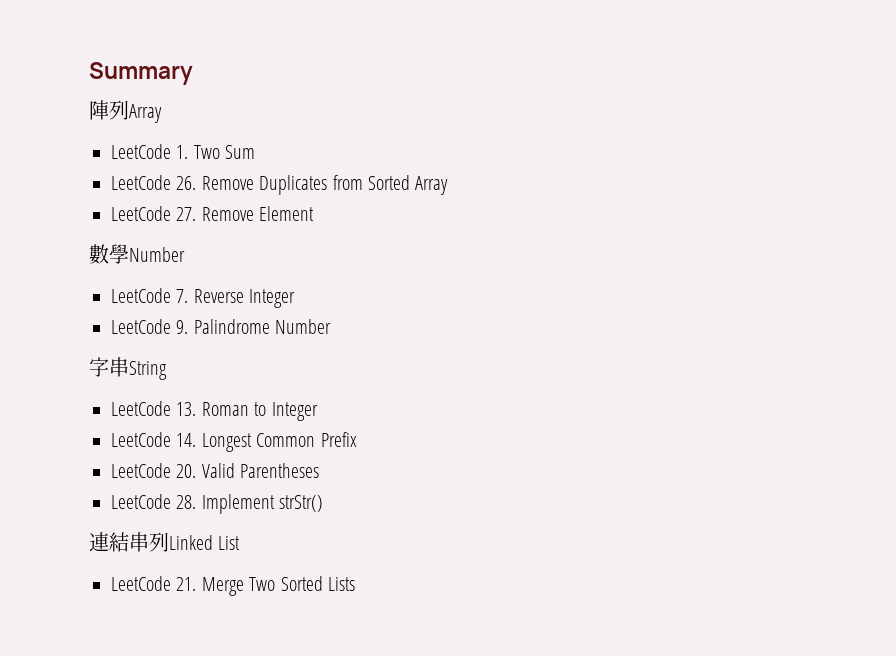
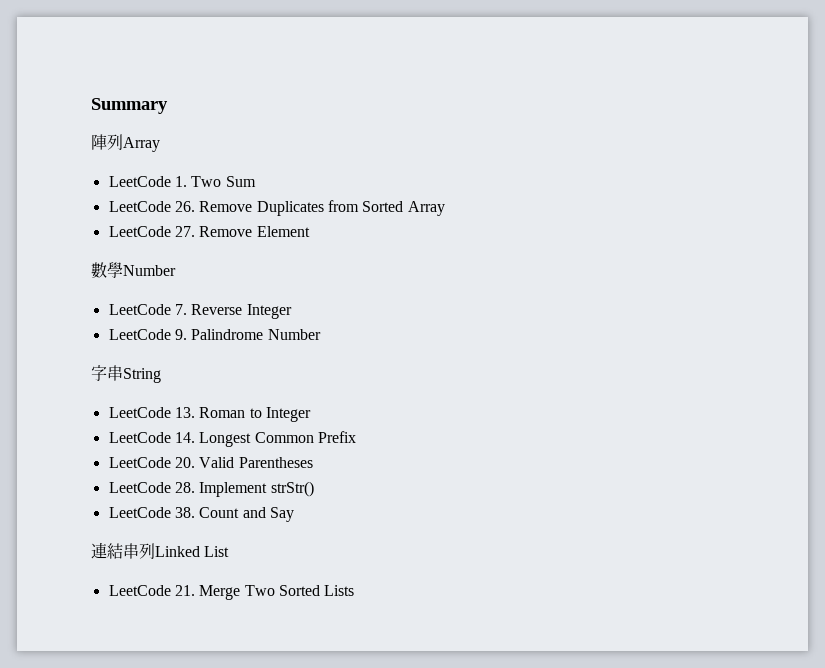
+ LeetCode 38. Count and Say

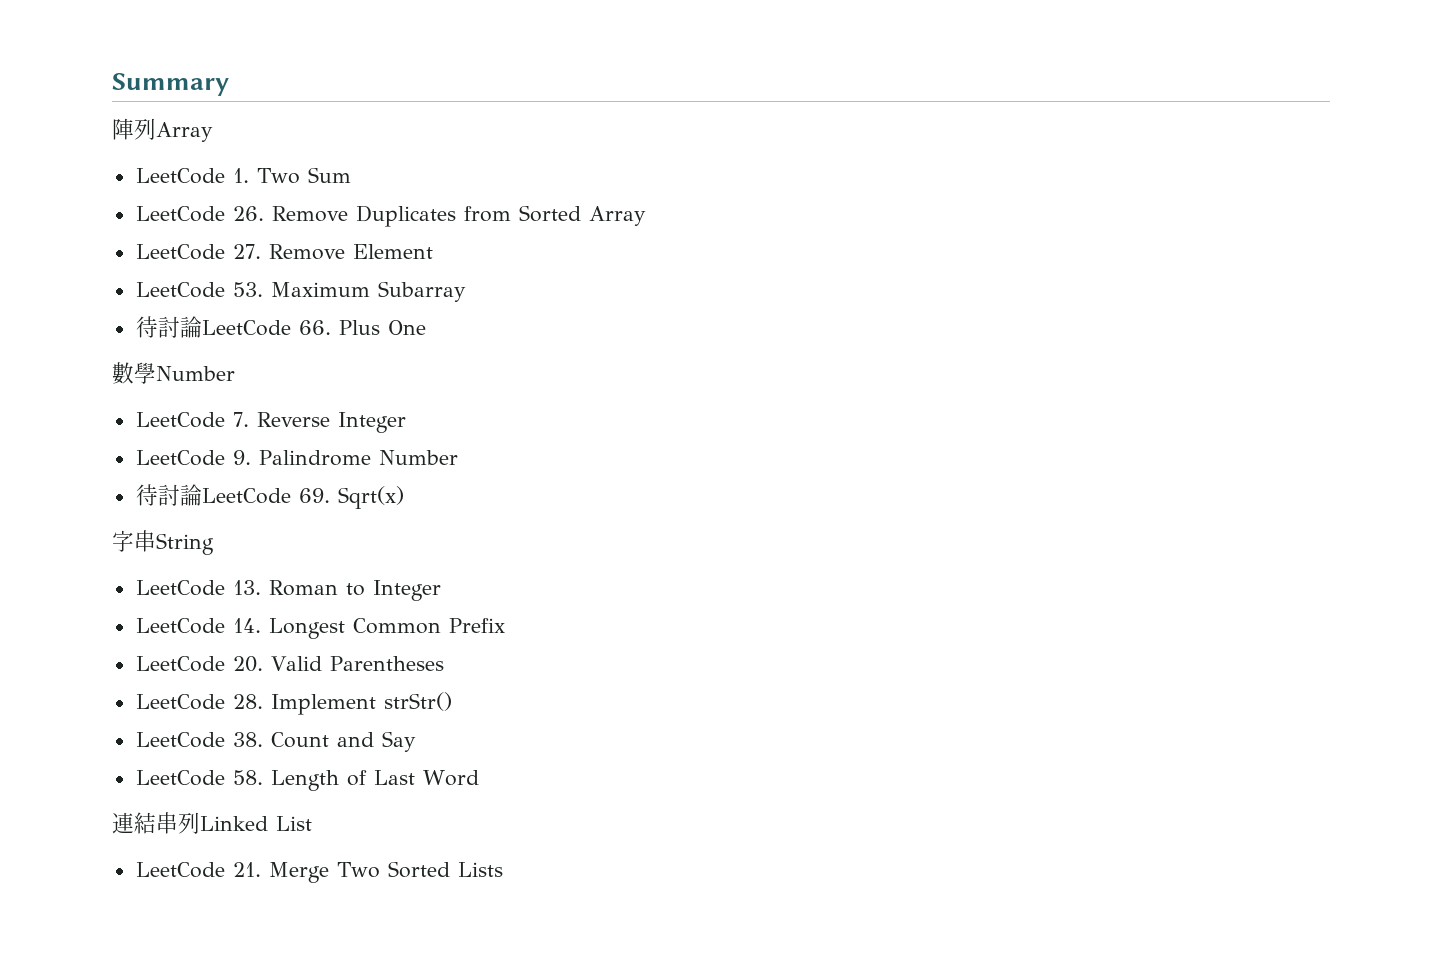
+ LeetCode 53. Maximum Subarray
+ 待討論LeetCode 66. Plus One
+ 待討論LeetCode 69. Sqrt(x)
+ LeetCode 58. Length of Last Word

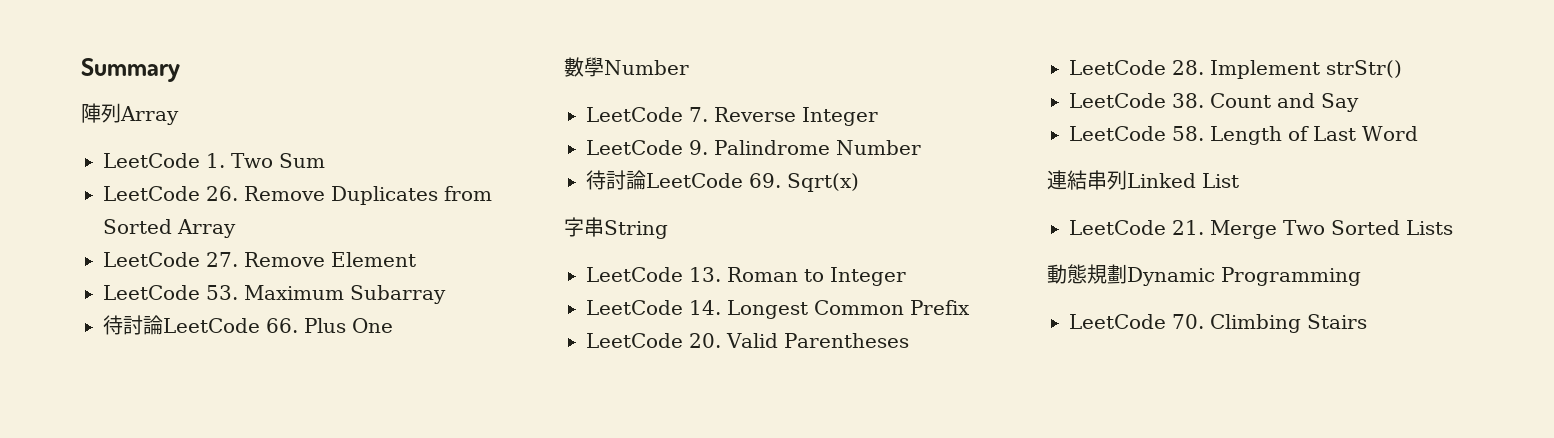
+ 動態規劃Dynamic Programming
+ LeetCode 70. Climbing Stairs

